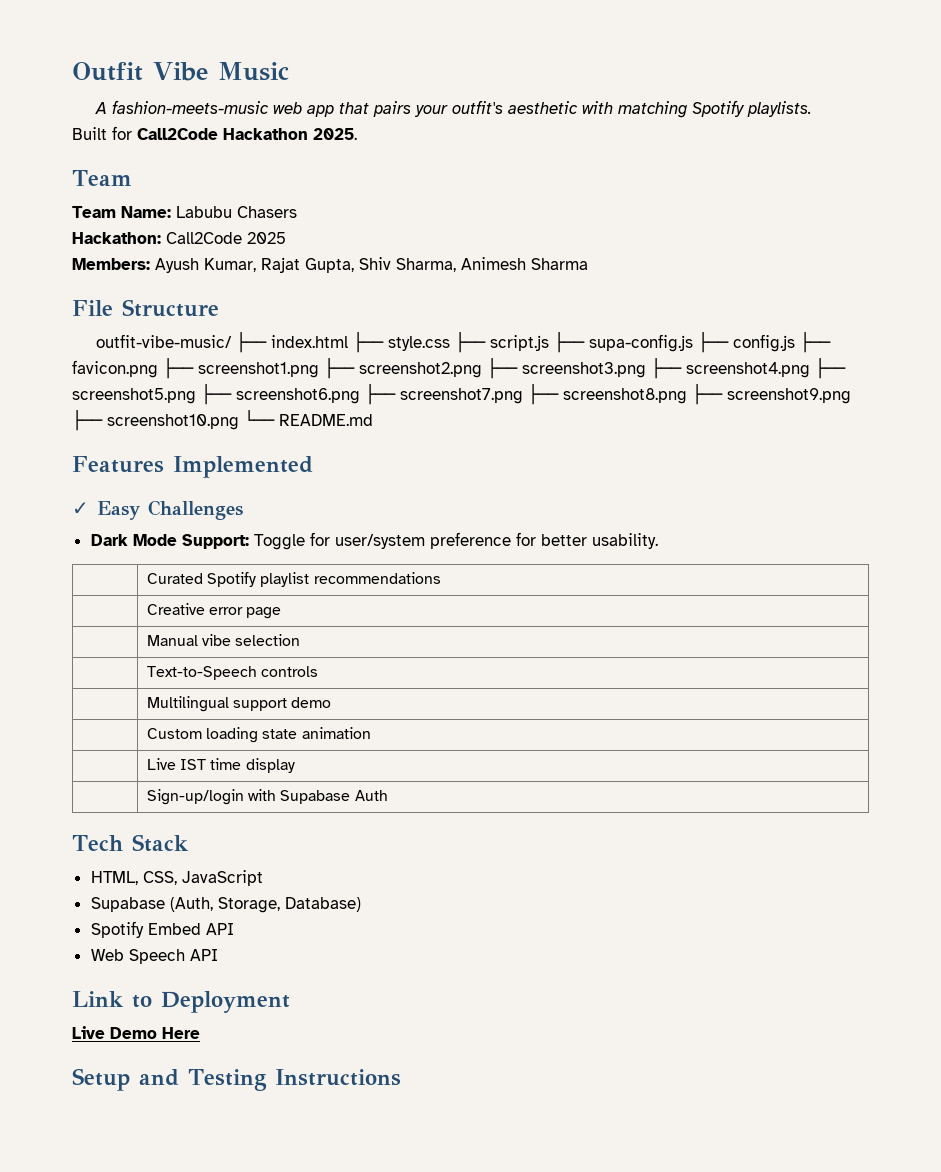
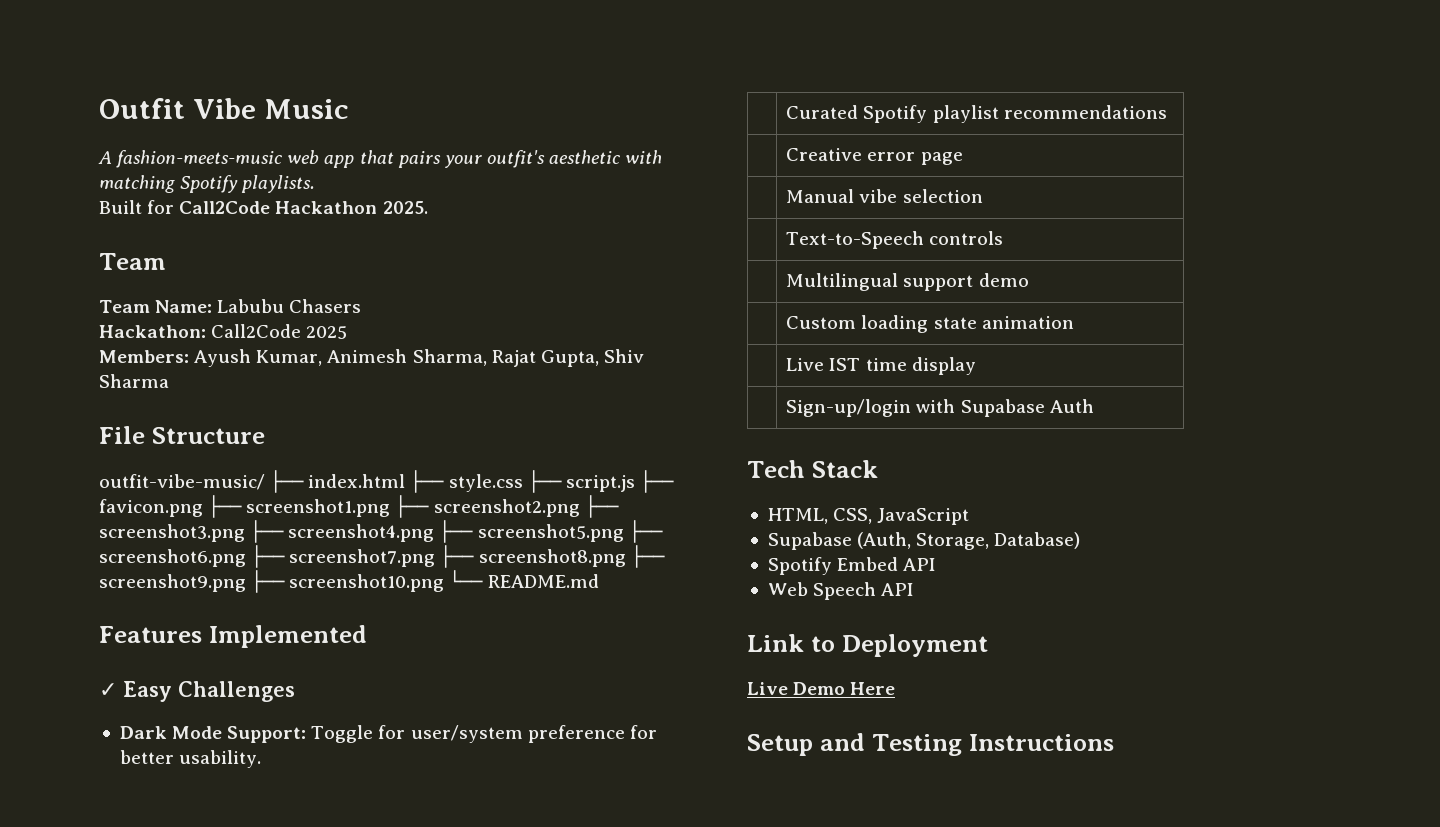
- Members: Ayush Kumar, Rajat Gupta, Shiv Sharma, Animesh Sharma
+ Members: Ayush Kumar, Animesh Sharma, Rajat Gupta, Shiv Sharma
- outfit-vibe-music/ ├── index.html ├── style.css ├── script.js ├── supa-config.js ├── config.js ├── favicon.png ├── screenshot1.png ├── screenshot2.png ├── screenshot3.png ├── screenshot4.png ├── screenshot5.png ├── screenshot6.png ├── screenshot7.png ├── screenshot8.png ├── screenshot9.png ├── screenshot10.png └── README.md
+ outfit-vibe-music/ ├── index.html ├── style.css ├── script.js ├── favicon.png ├── screenshot1.png ├── screenshot2.png ├── screenshot3.png ├── screenshot4.png ├── screenshot5.png ├── screenshot6.png ├── screenshot7.png ├── screenshot8.png ├── screenshot9.png ├── screenshot10.png └── README.md

